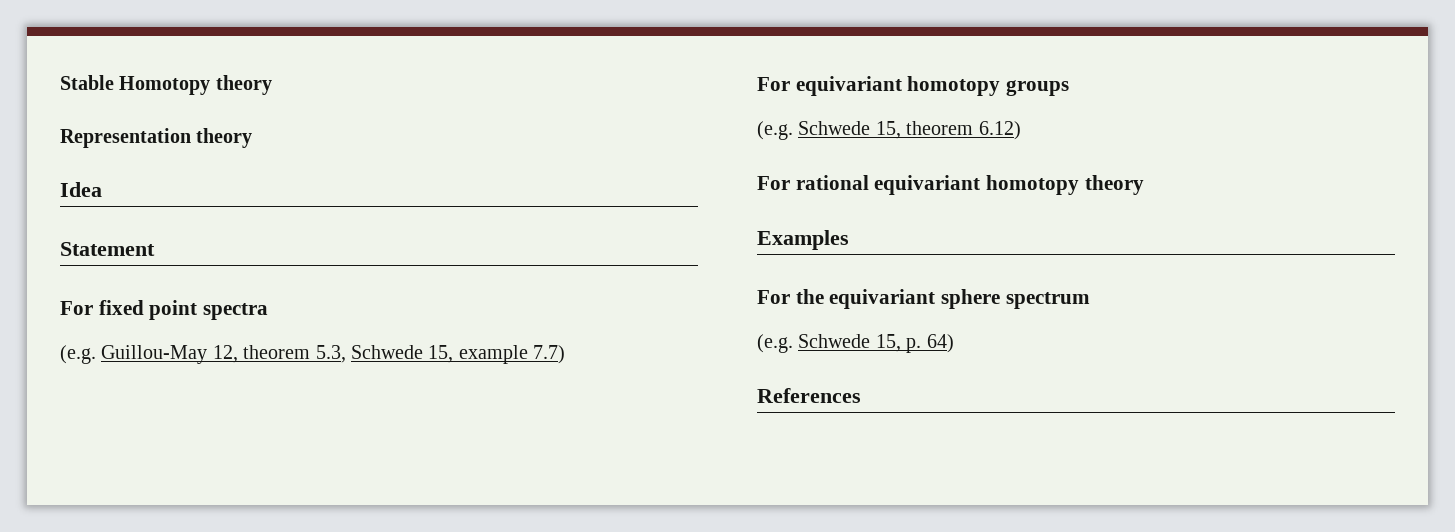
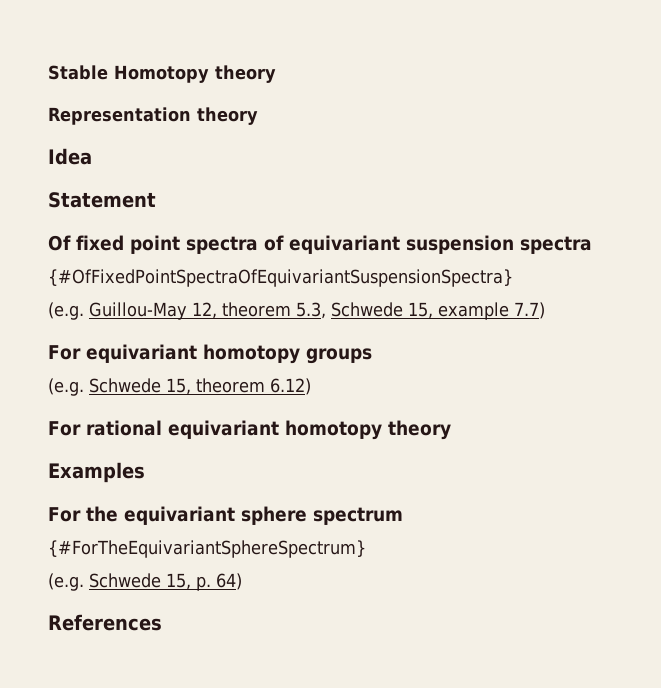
- For fixed point spectra
+ Of fixed point spectra of equivariant suspension spectra
+ {#OfFixedPointSpectraOfEquivariantSuspensionSpectra}
+ {#ForTheEquivariantSphereSpectrum}

